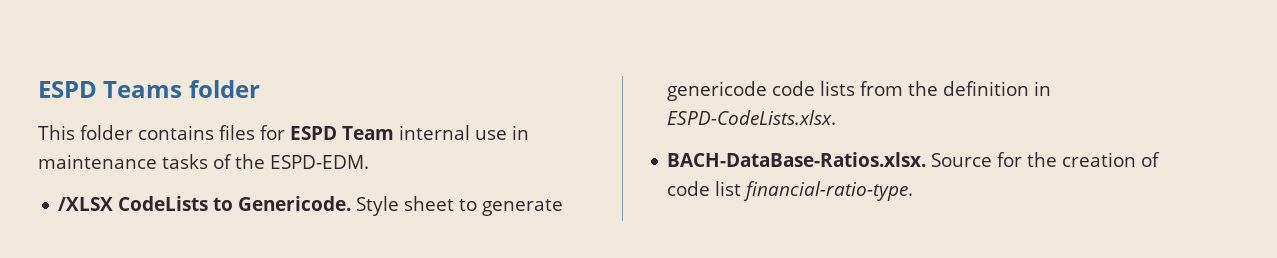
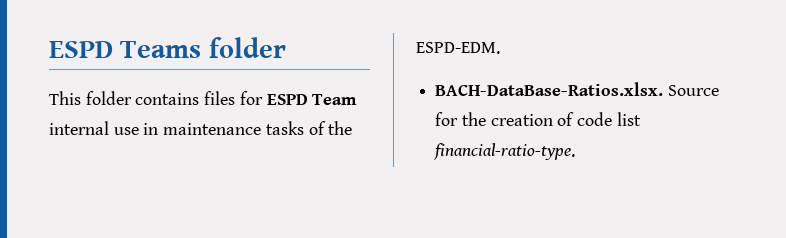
- /XLSX CodeLists to Genericode. Style sheet to generate genericode code lists from the definition in ESPD-CodeLists.xlsx.

